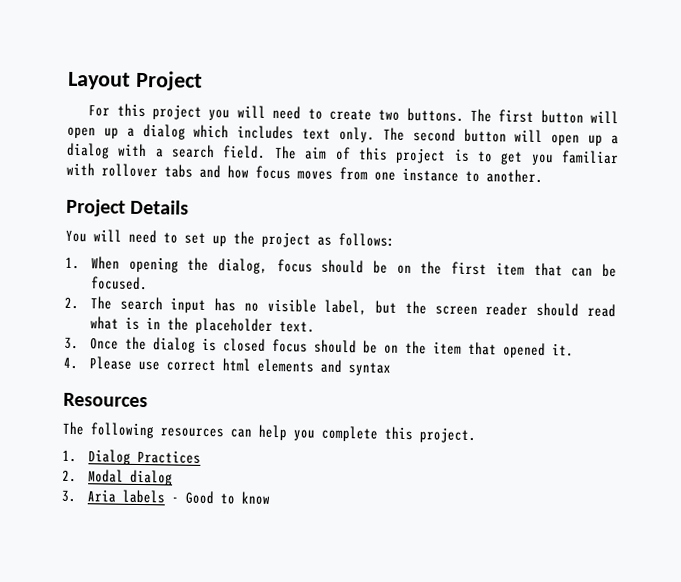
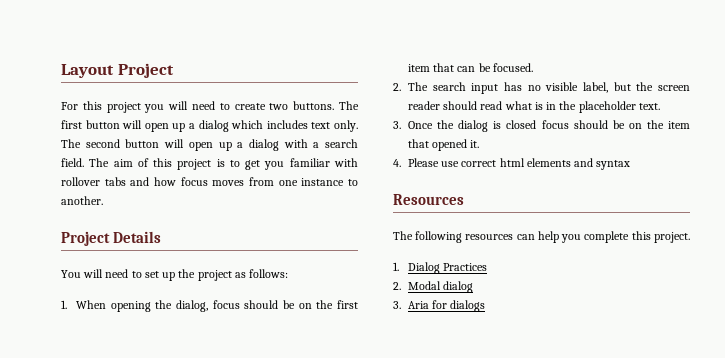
- 3. Aria labels - Good to know
+ 3. Aria for dialogs

